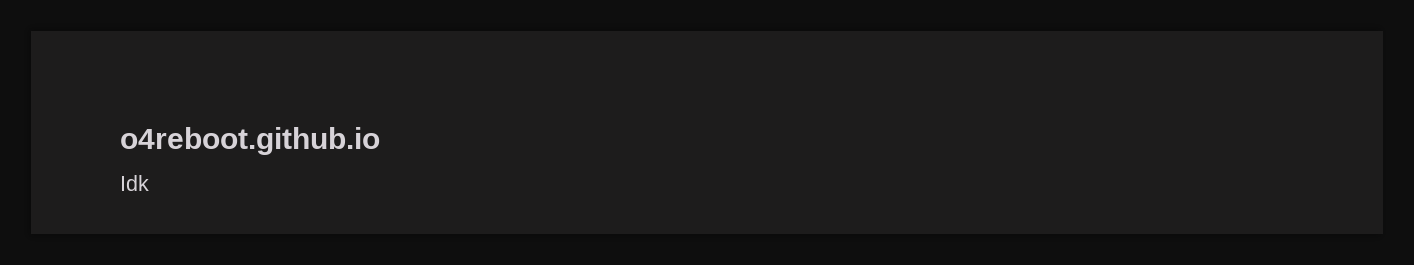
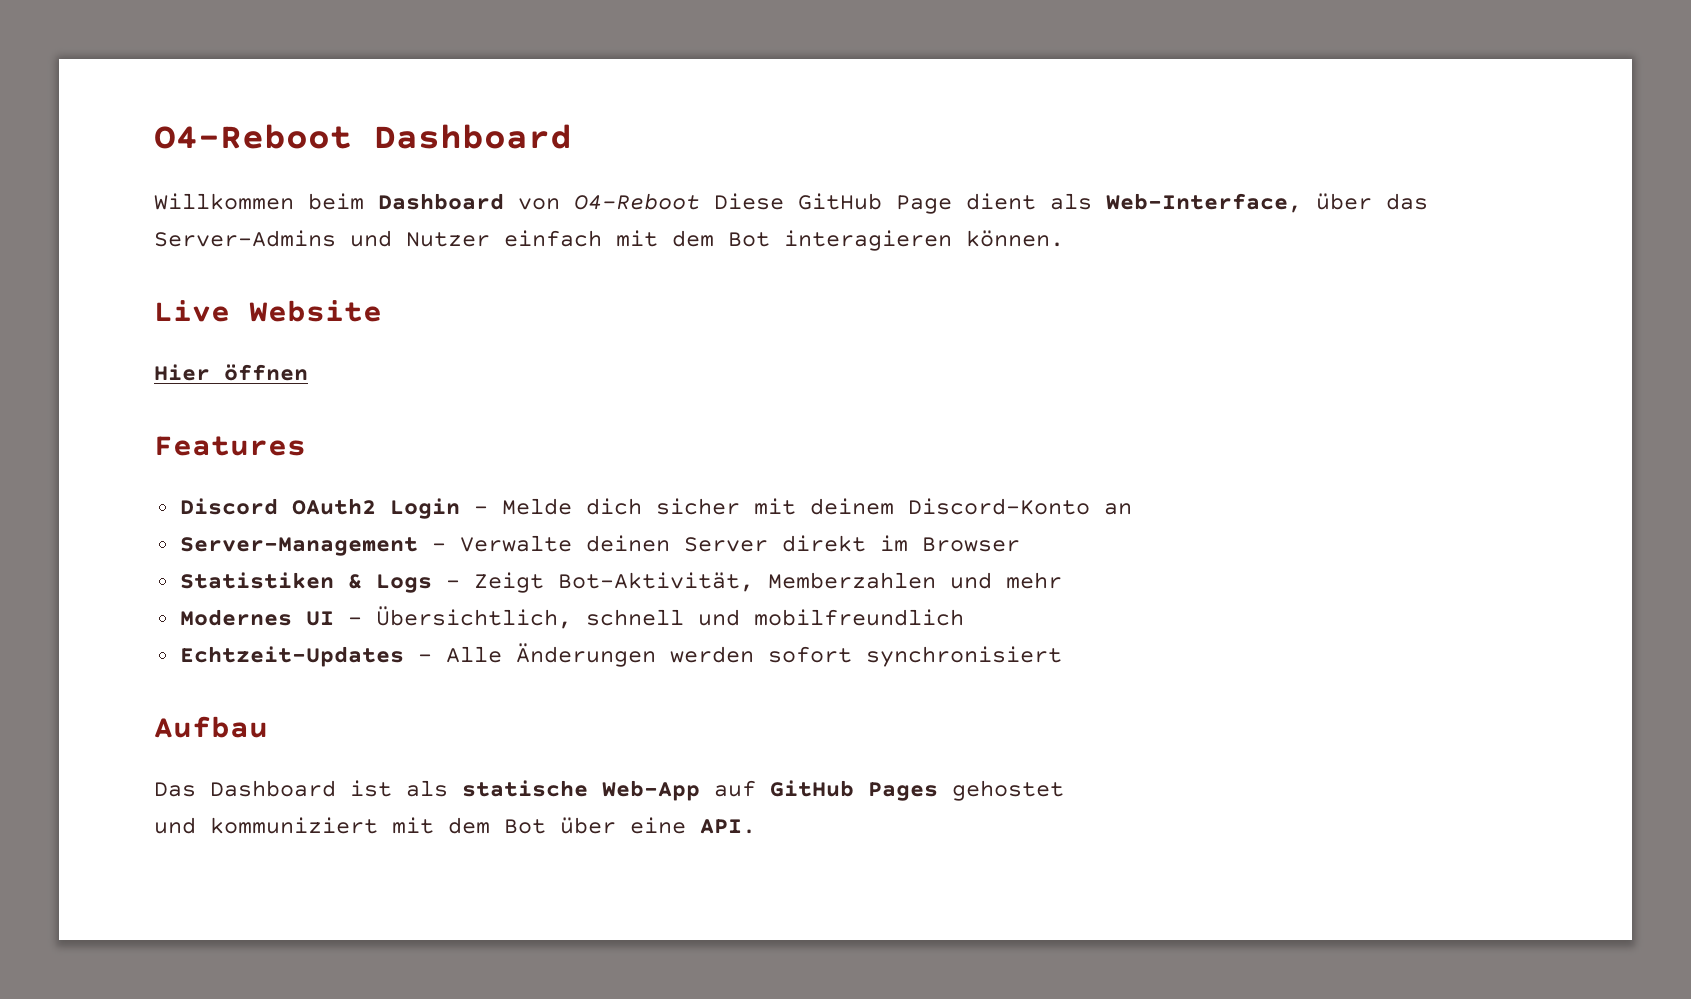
- o4reboot.github.io
- Idk
+ O4-Reboot Dashboard
+ Willkommen beim Dashboard von O4-Reboot Diese GitHub Page dient als Web-Interface, über das Server-Admins und Nutzer einfach mit dem Bot interagieren können.
+ Live Website
+ Hier öffnen
+ Features
+ Discord OAuth2 Login – Melde dich sicher mit deinem Discord-Konto an
+ Server-Management – Verwalte deinen Server direkt im Browser
+ Statistiken & Logs – Zeigt Bot-Aktivität, Memberzahlen und mehr
+ Modernes UI – Übersichtlich, schnell und mobilfreundlich
+ Echtzeit-Updates – Alle Änderungen werden sofort synchronisiert
+ Aufbau
+ Das Dashboard ist als statische Web-App auf GitHub Pages gehostet
+ und kommuniziert mit dem Bot über eine API.

